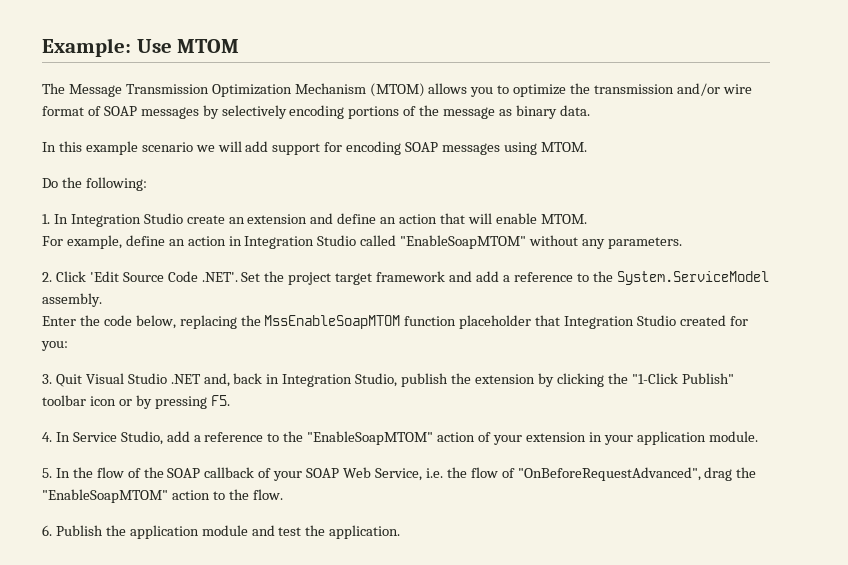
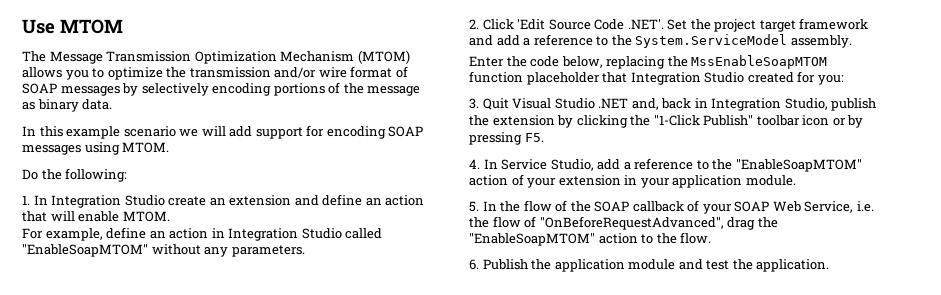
- Example: Use MTOM
+ Use MTOM

